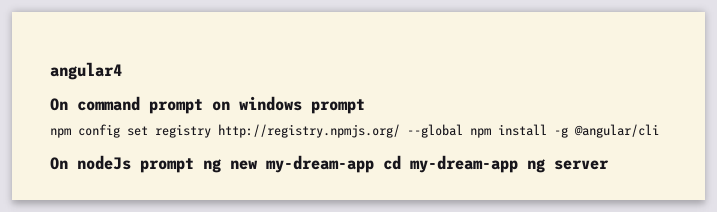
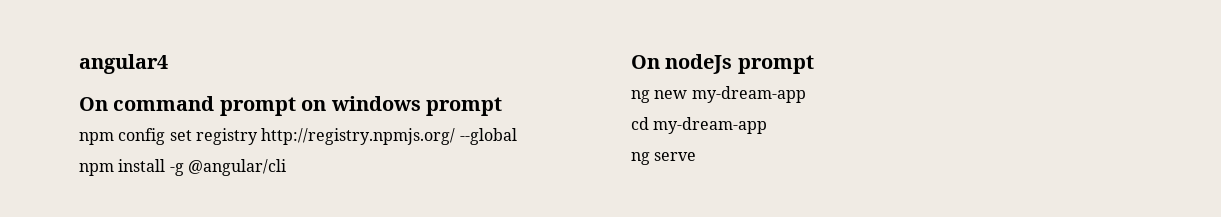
- npm config set registry http://registry.npmjs.org/ --global npm install -g @angular/cli
+ npm config set registry http://registry.npmjs.org/ --global
+ npm install -g @angular/cli
- On nodeJs prompt ng new my-dream-app cd my-dream-app ng server
+ On nodeJs prompt
+ ng new my-dream-app
+ cd my-dream-app
+ ng serve

